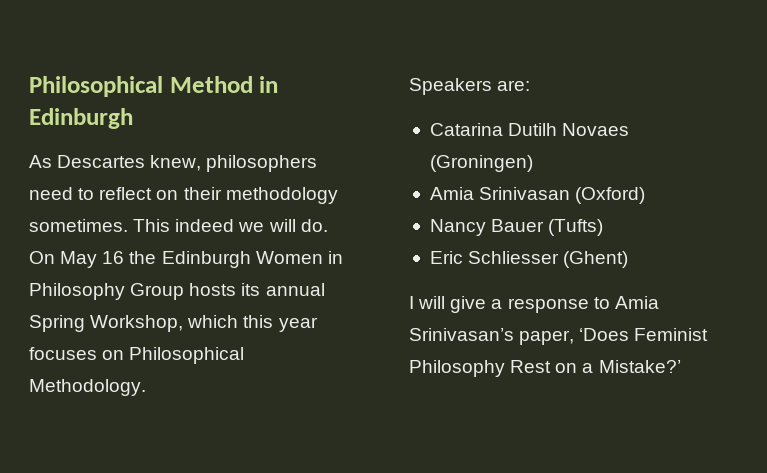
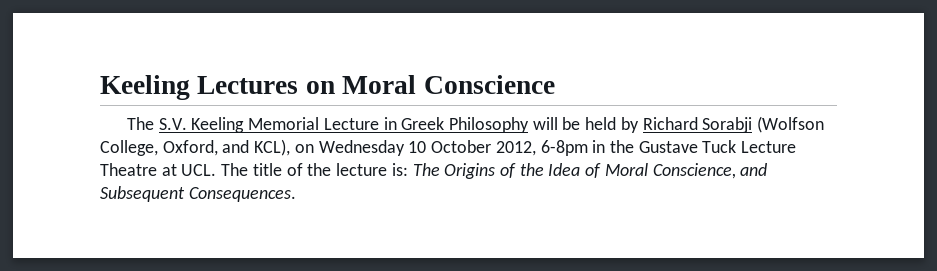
- Philosophical Method in Edinburgh
- As Descartes knew, philosophers need to reflect on their methodology sometimes. This indeed we will do. On May 16 the Edinburgh Women in Philosophy Group hosts its annual Spring Workshop, which this year focuses on Philosophical Methodology.
- Speakers are:
- Catarina Dutilh Novaes (Groningen)
- Amia Srinivasan (Oxford)
- Nancy Bauer (Tufts)
- Eric Schliesser (Ghent)
- I will give a response to Amia Srinivasan’s paper, ‘Does Feminist Philosophy Rest on a Mistake?’
+ Keeling Lectures on Moral Conscience
+ The S.V. Keeling Memorial Lecture in Greek Philosophy will be held by Richard Sorabji (Wolfson College, Oxford, and KCL), on Wednesday 10 October 2012, 6-8pm in the Gustave Tuck Lecture Theatre at UCL. The title of the lecture is: The Origins of the Idea of Moral Conscience, and Subsequent Consequences.

